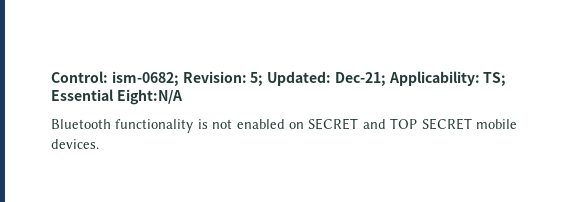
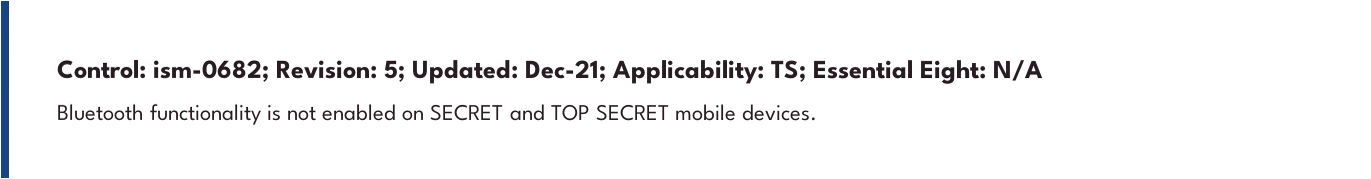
- Control: ism-0682; Revision: 5; Updated: Dec-21; Applicability: TS; Essential Eight:N/A
+ Control: ism-0682; Revision: 5; Updated: Dec-21; Applicability: TS; Essential Eight: N/A

